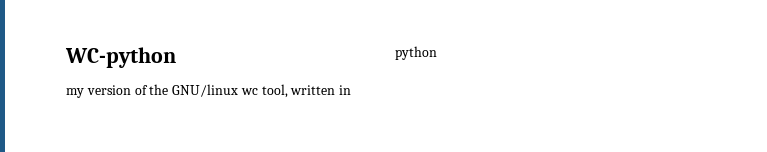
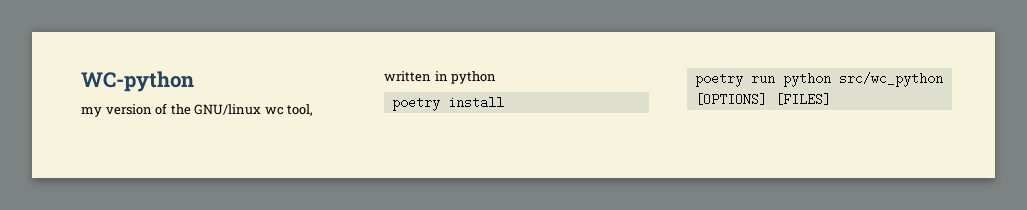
+ poetry install
+ poetry run python src/wc_python [OPTIONS] [FILES]

